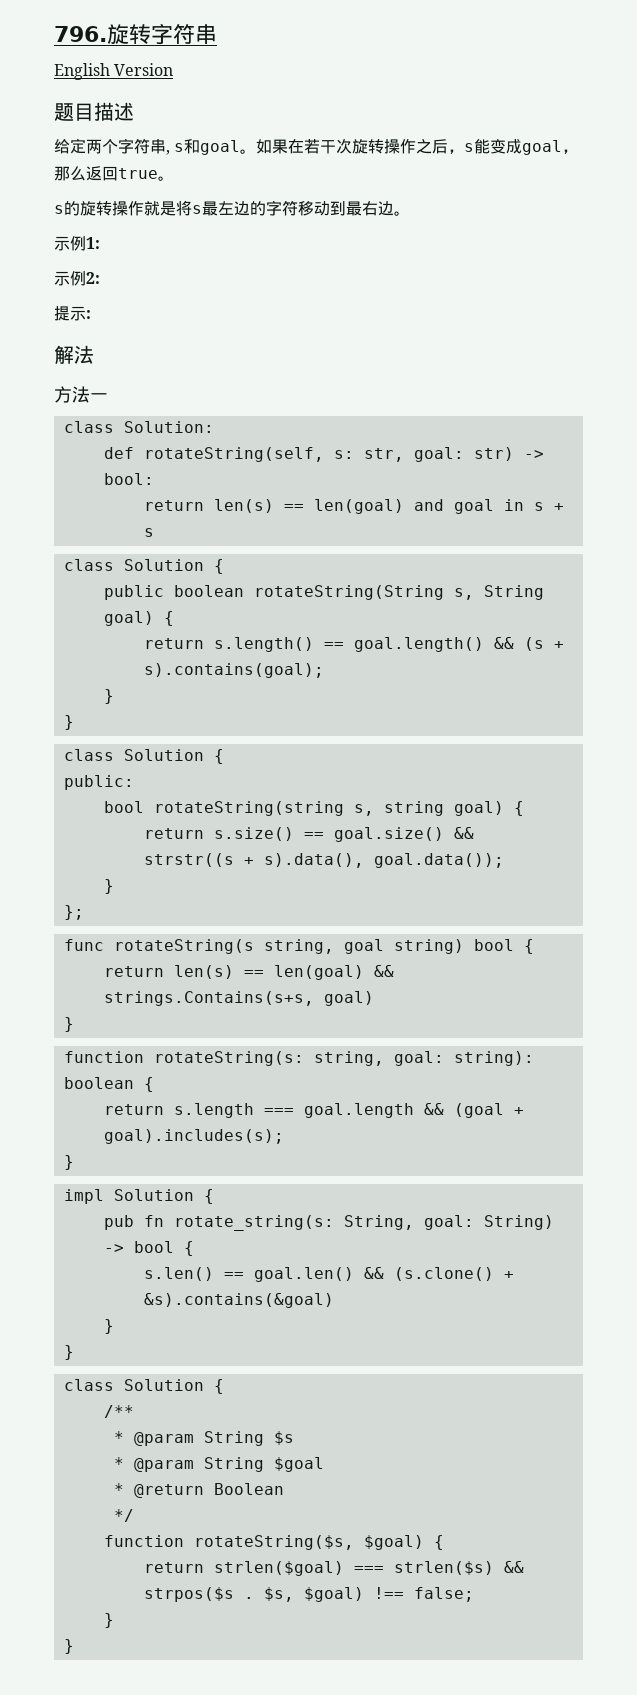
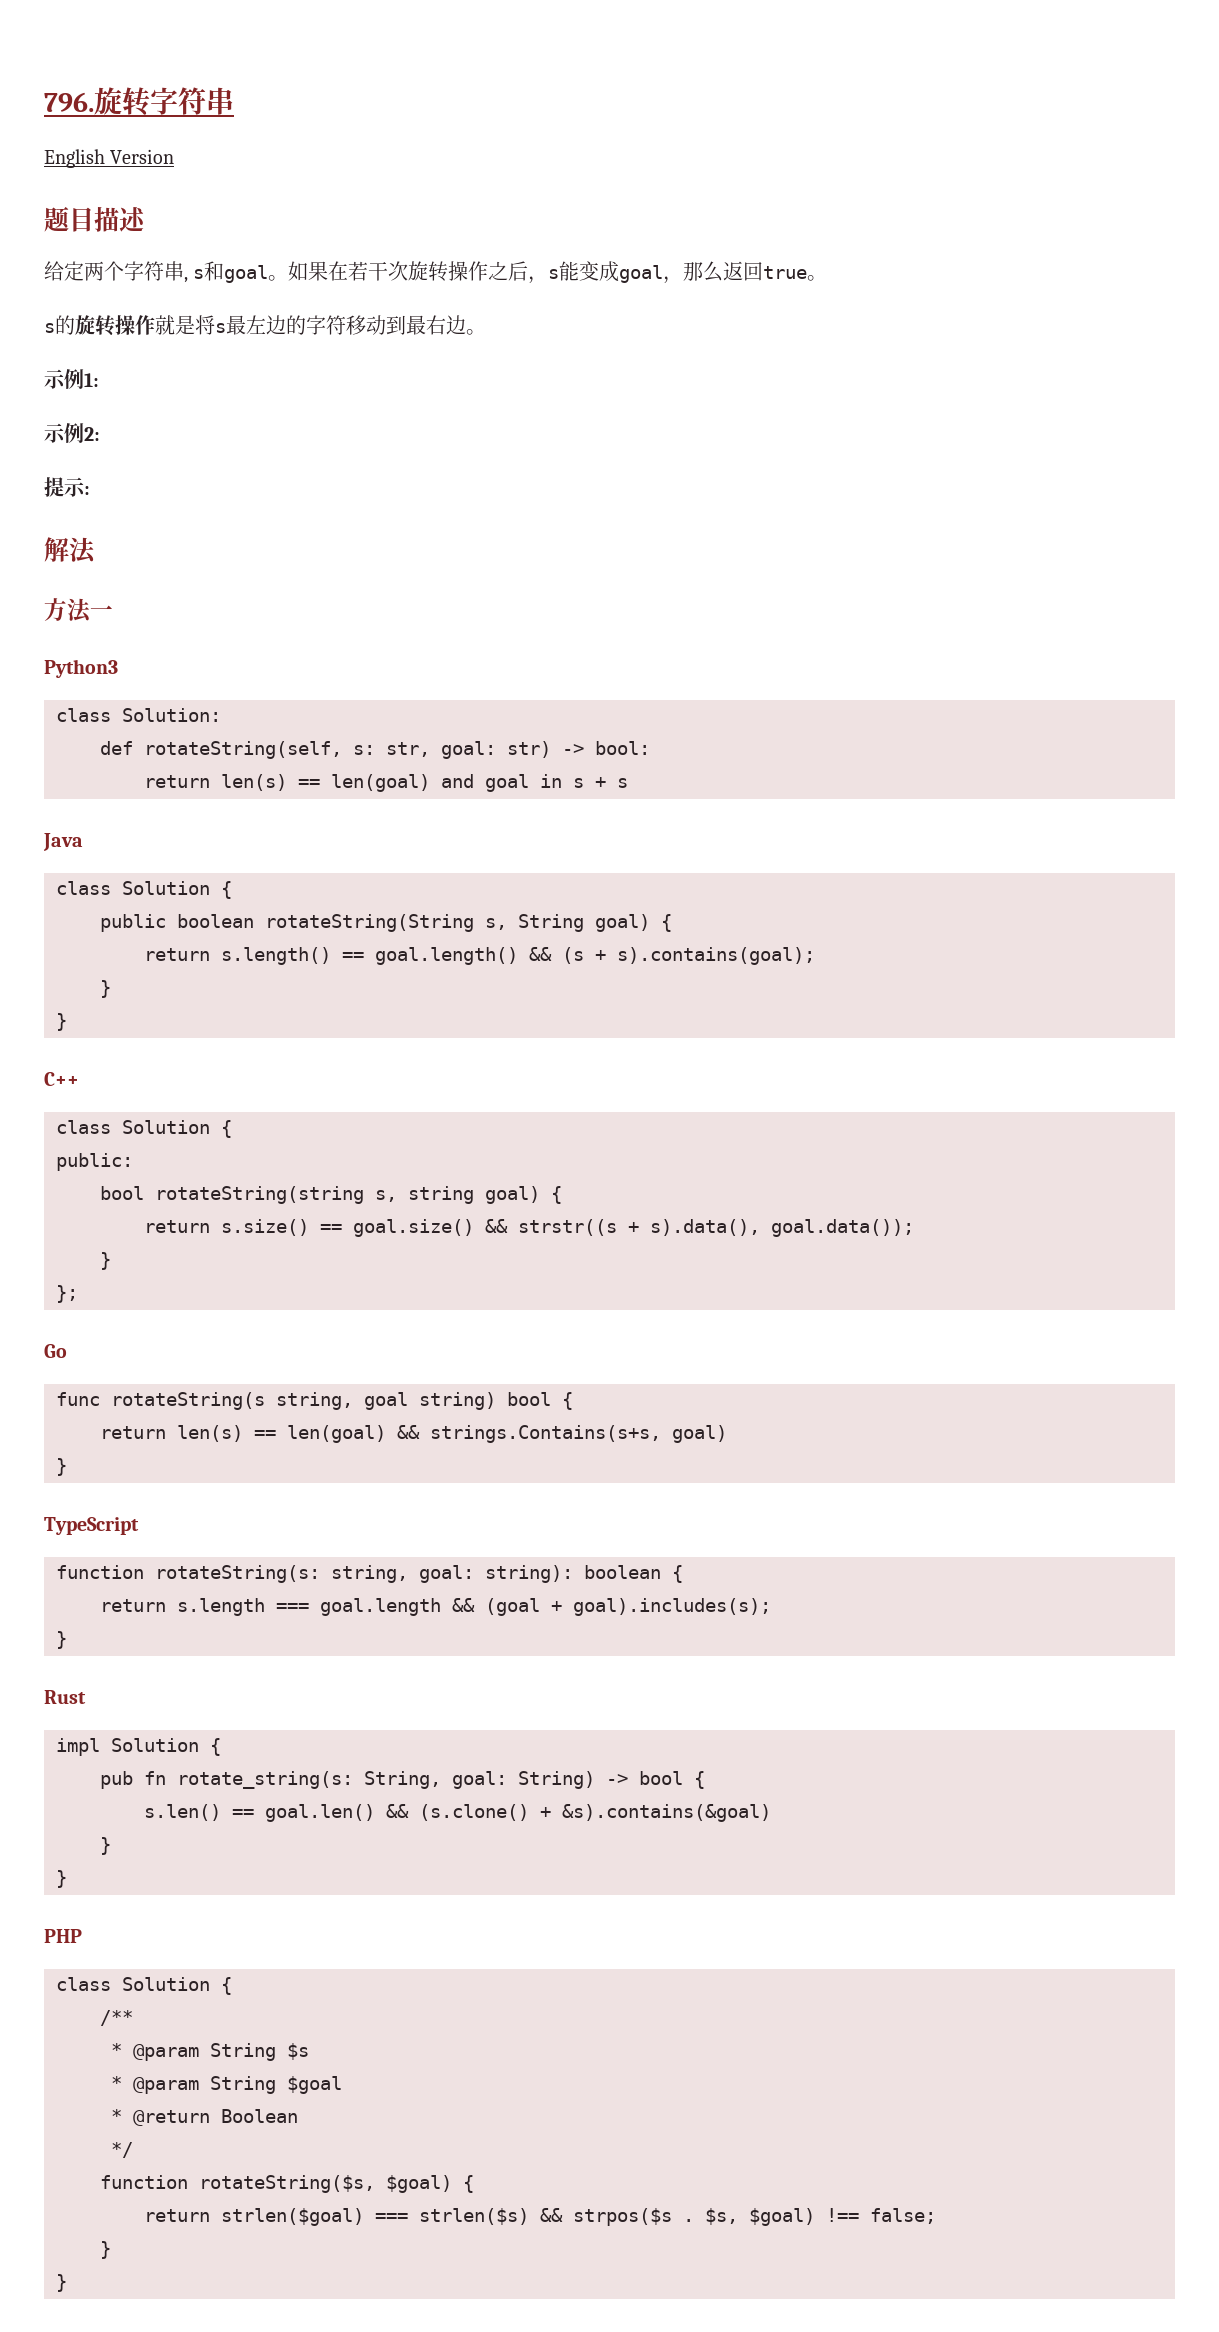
+ Python3
+ Java
+ C++
+ Go
+ TypeScript
+ Rust
+ PHP

